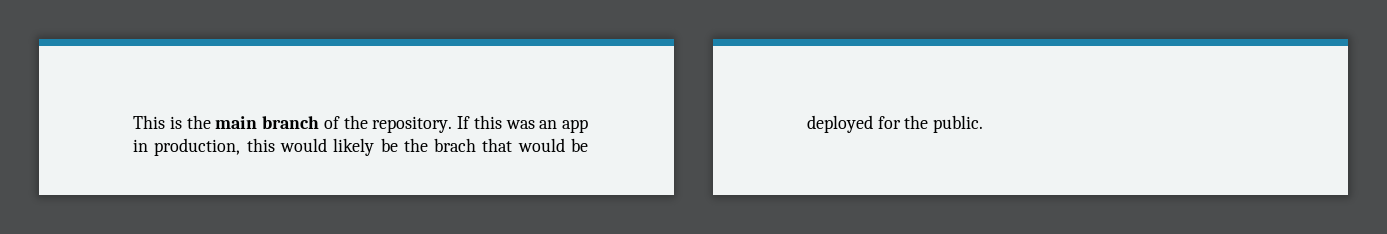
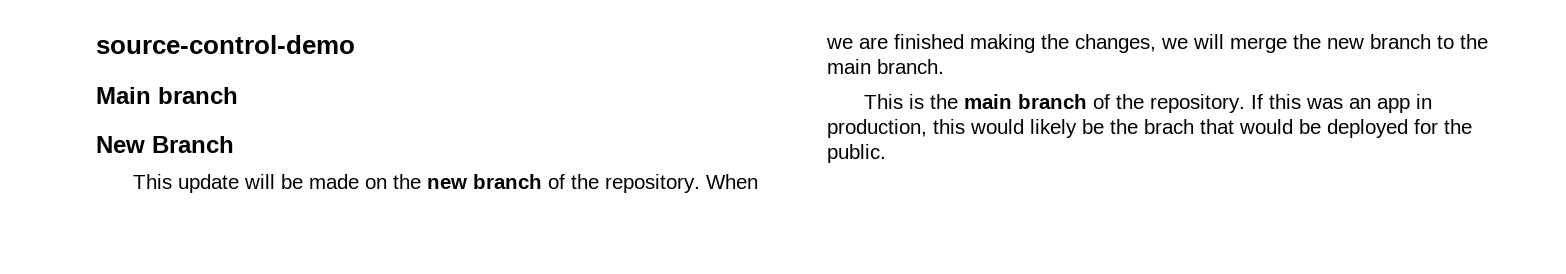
+ source-control-demo
+ Main branch
+ New Branch
+ This update will be made on the new branch of the repository. When we are finished making the changes, we will merge the new branch to the main branch.

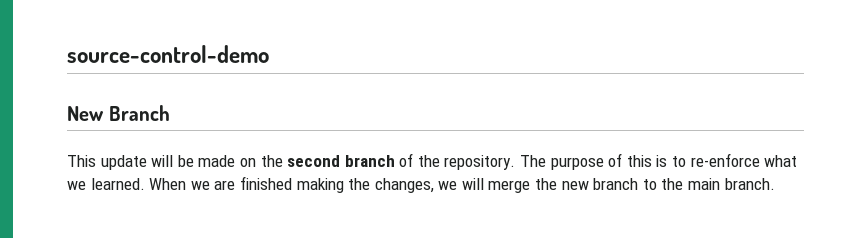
- Main branch
- This update will be made on the new branch of the repository.
+ This update will be made on the second branch of the repository. The purpose of this is to re-enforce what we learned.
- This is the main branch of the repository. If this was an app in production, this would likely be the brach that would be deployed for the public.

